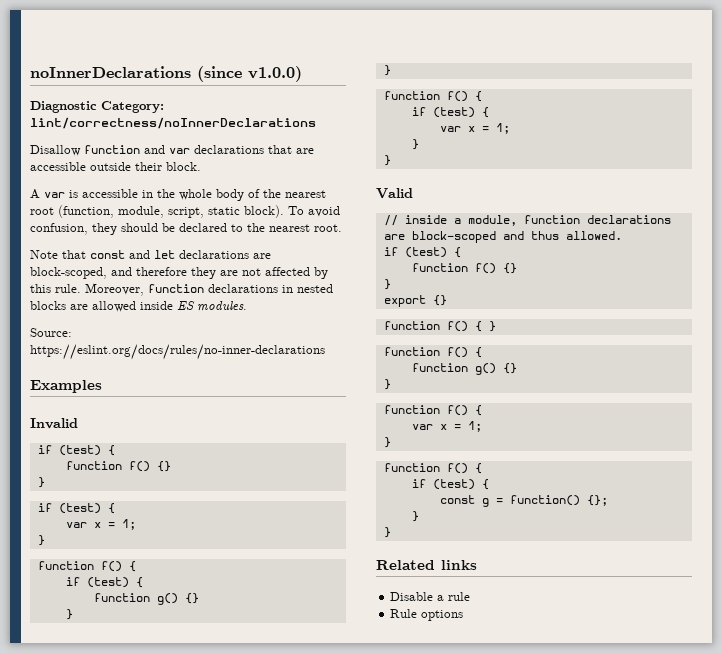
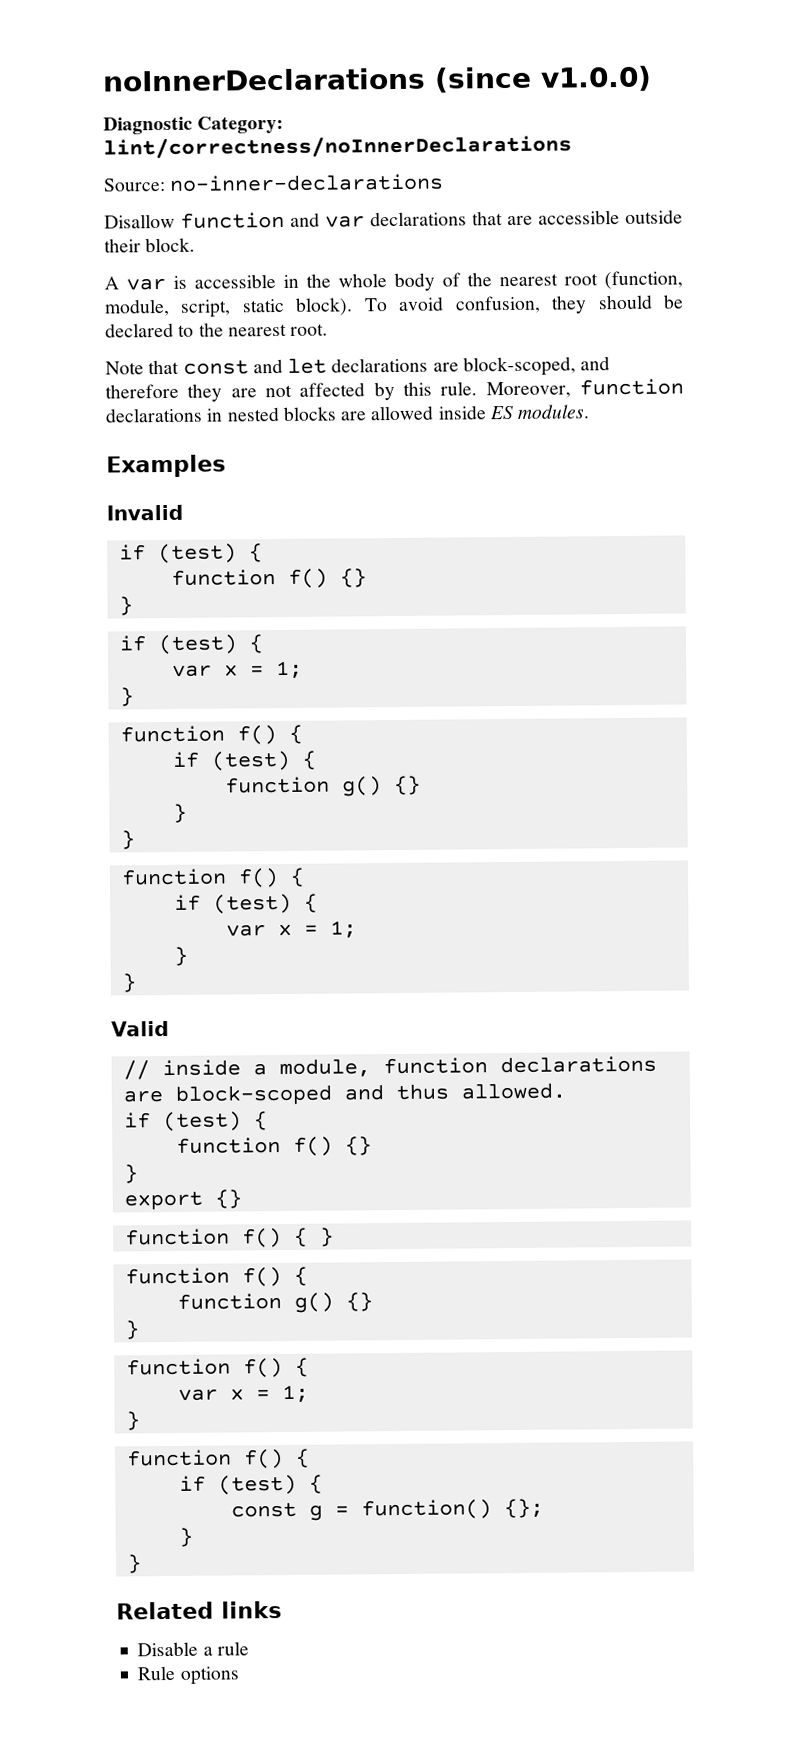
+ Source: no-inner-declarations
- Source: https://eslint.org/docs/rules/no-inner-declarations

